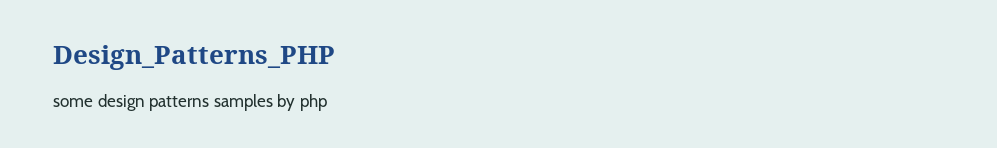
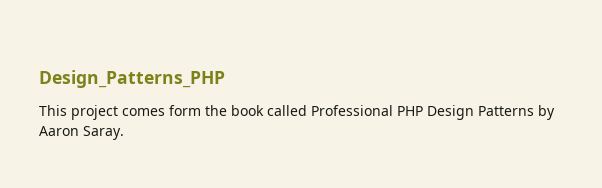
- some design patterns samples by php
+ This project comes form the book called Professional PHP Design Patterns by Aaron Saray.

